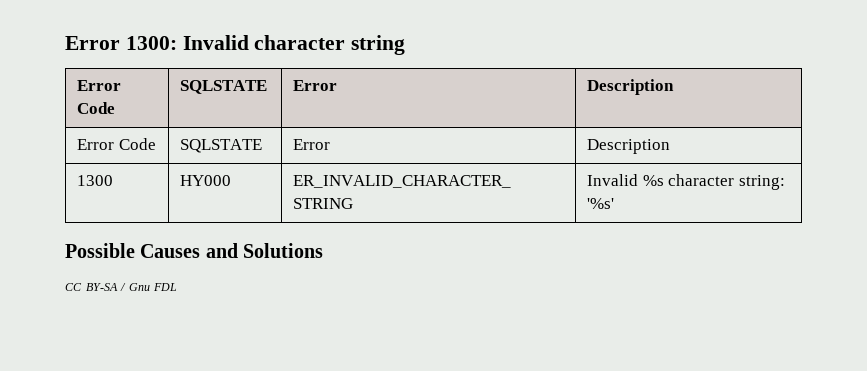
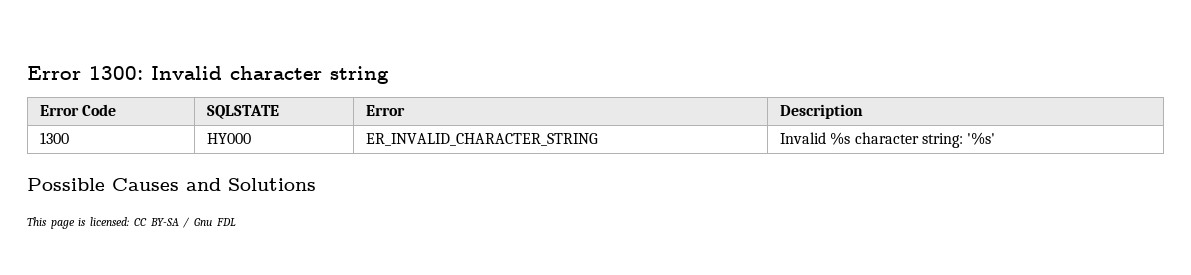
  Error 1300: Invalid character string
- Error Code | SQLSTATE | Error | Description
- CC BY-SA / Gnu FDL
+ This page is licensed: CC BY-SA / Gnu FDL

